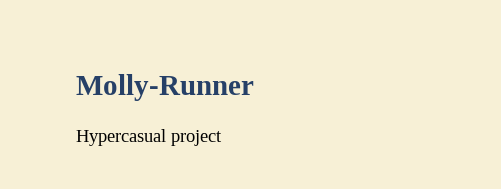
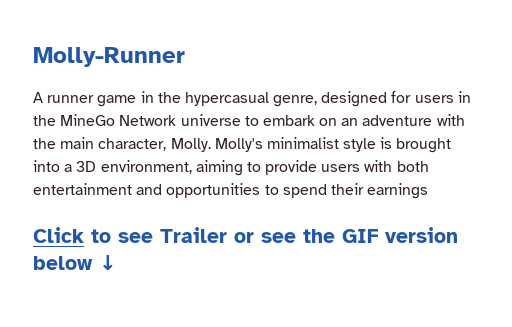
- Hypercasual project
+ A runner game in the hypercasual genre, designed for users in the MineGo Network universe to embark on an adventure with the main character, Molly. Molly's minimalist style is brought into a 3D environment, aiming to provide users with both entertainment and opportunities to spend their earnings
+ Click to see Trailer or see the GIF version below ↓

